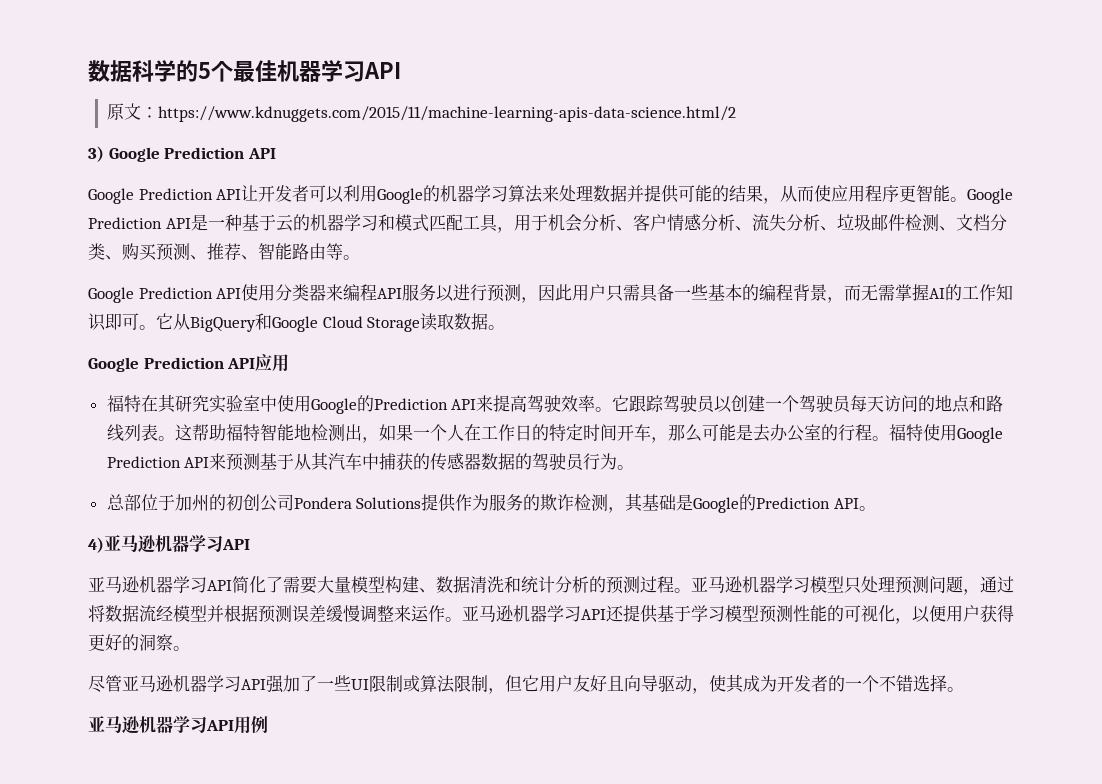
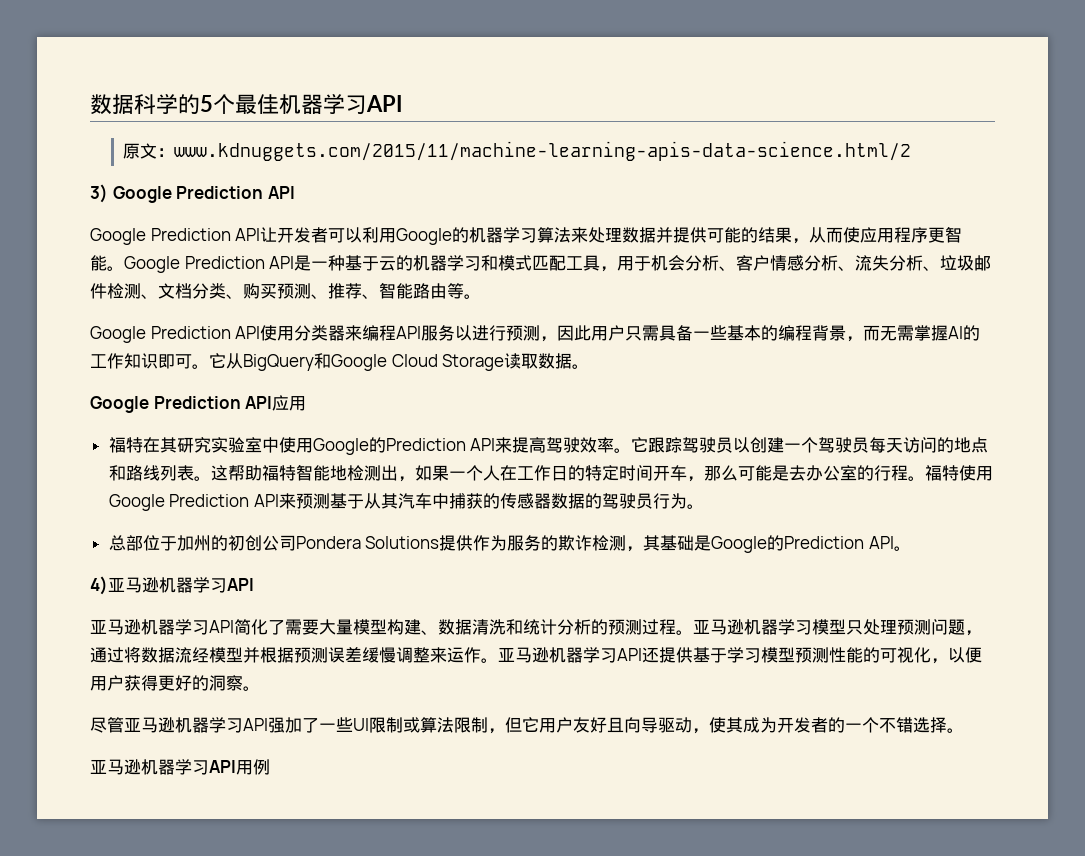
- 原文：https://www.kdnuggets.com/2015/11/machine-learning-apis-data-science.html/2
+ 原文：www.kdnuggets.com/2015/11/machine-learning-apis-data-science.html/2

